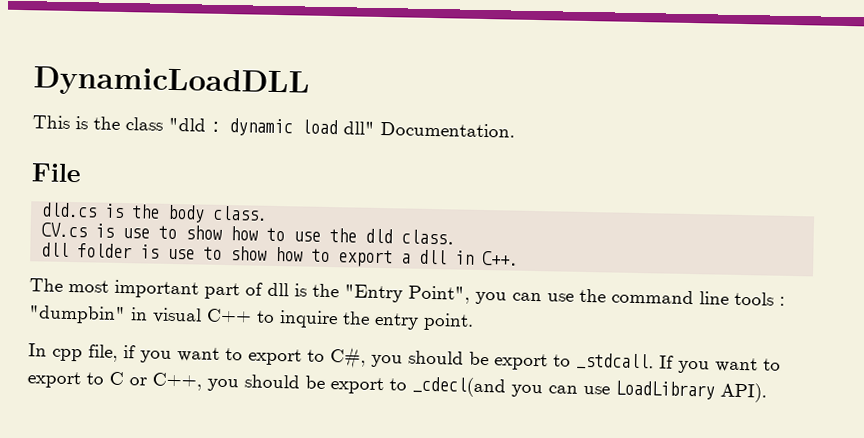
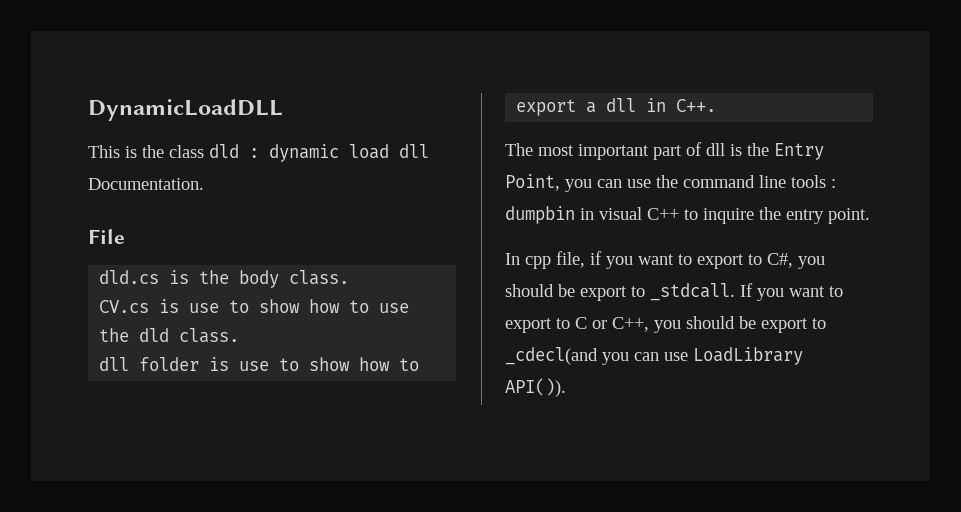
- This is the class "dld : dynamic load dll" Documentation.
+ This is the class dld : dynamic load dll Documentation.
- The most important part of dll is the "Entry Point", you can use the command line tools : "dumpbin" in visual C++ to inquire the entry point.
+ The most important part of dll is the Entry Point, you can use the command line tools : dumpbin in visual C++ to inquire the entry point.
- If you want to export to C or C++, you should be export to _cdecl(and you can use LoadLibrary API).
+ If you want to export to C or C++, you should be export to _cdecl(and you can use LoadLibrary API()).

